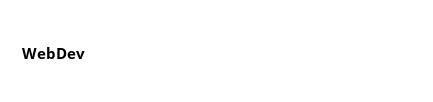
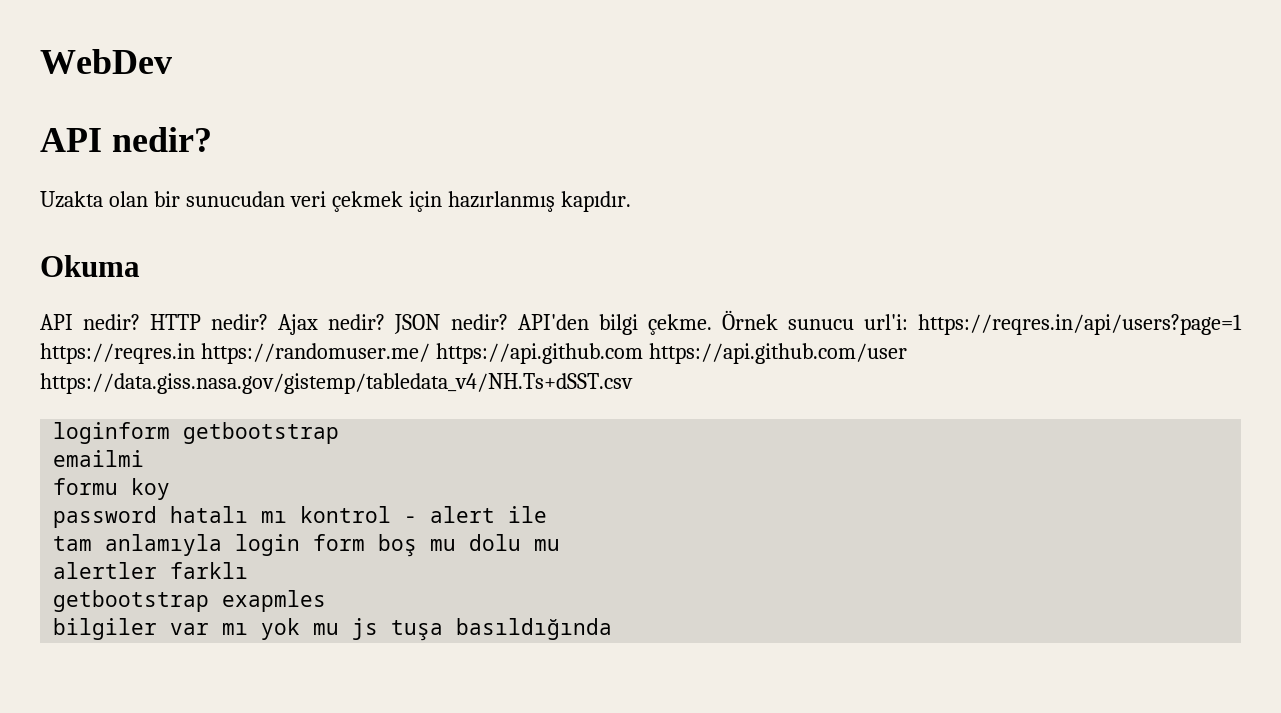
  WebDev
+ API nedir?
+ Uzakta olan bir sunucudan veri çekmek için hazırlanmış kapıdır.
+ Okuma
+ API nedir? HTTP nedir? Ajax nedir? JSON nedir? API'den bilgi çekme. Örnek sunucu url'i: https://reqres.in/api/users?page=1 https://reqres.in https://randomuser.me/ https://api.github.com https://api.github.com/user https://data.giss.nasa.gov/gistemp/tabledata_v4/NH.Ts+dSST.csv
+ loginform getbootstrap
+ emailmi
+ formu koy
+ password hatalı mı kontrol - alert ile
+ tam anlamıyla login form boş mu dolu mu
+ alertler farklı
+ getbootstrap exapmles
+ bilgiler var mı yok mu js tuşa basıldığında

